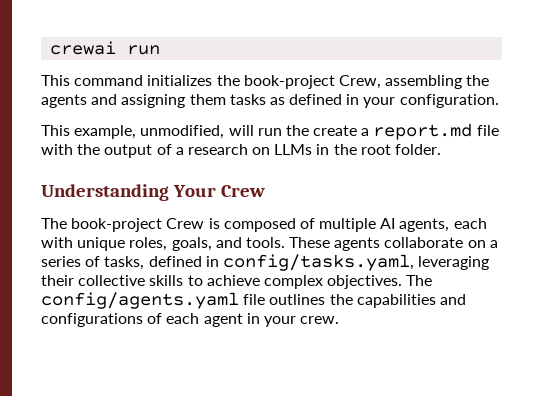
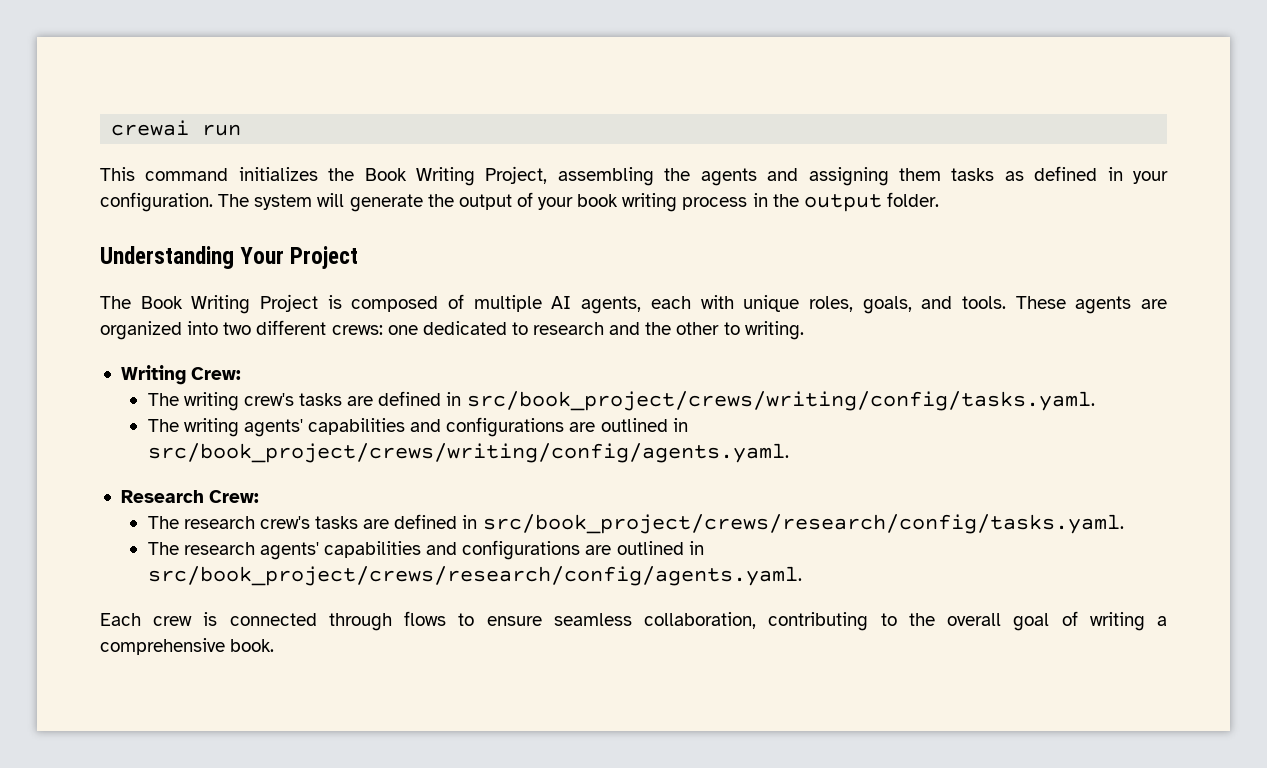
- This command initializes the book-project Crew, assembling the agents and assigning them tasks as defined in your configuration.
- This example, unmodified, will run the create a report.md file with the output of a research on LLMs in the root folder.
+ This command initializes the Book Writing Project, assembling the agents and assigning them tasks as defined in your configuration. The system will generate the output of your book writing process in the output folder.
- Understanding Your Crew
- The book-project Crew is composed of multiple AI agents, each with unique roles, goals, and tools.
+ Understanding Your Project
+ The Book Writing Project is composed of multiple AI agents, each with unique roles, goals, and tools.
- These agents collaborate on a series of tasks, defined in config/tasks.yaml, leveraging their collective skills to achieve complex objectives. The config/agents.yaml file outlines the capabilities and configurations of each agent in your crew.
+ These agents are organized into two different crews: one dedicated to research and the other to writing.
+ Writing Crew:
+ The writing crew's tasks are defined in src/book_project/crews/writing/config/tasks.yaml.
+ The writing agents' capabilities and configurations are outlined in src/book_project/crews/writing/config/agents.yaml.
+ Research Crew:
+ The research crew's tasks are defined in src/book_project/crews/research/config/tasks.yaml.
+ The research agents' capabilities and configurations are outlined in src/book_project/crews/research/config/agents.yaml.
+ Each crew is connected through flows to ensure seamless collaboration, contributing to the overall goal of writing a comprehensive book.

